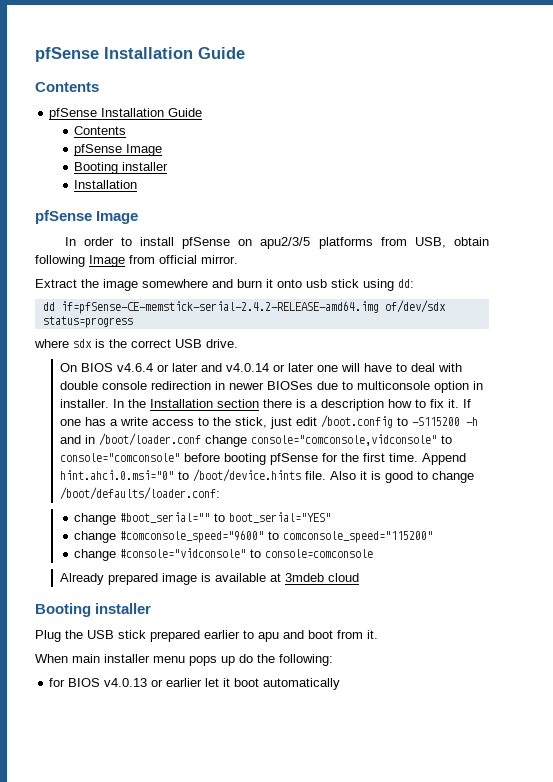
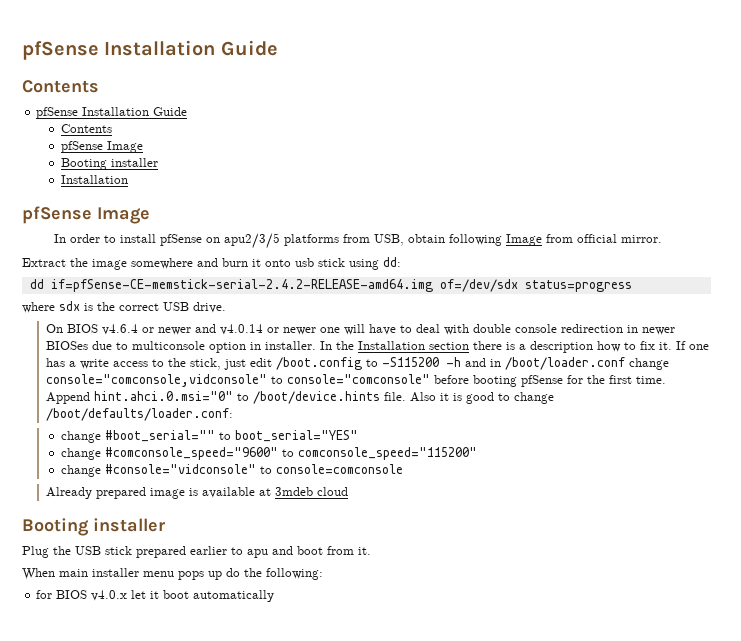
- dd if=pfSense-CE-memstick-serial-2.4.2-RELEASE-amd64.img of/dev/sdx status=progress
+ dd if=pfSense-CE-memstick-serial-2.4.2-RELEASE-amd64.img of=/dev/sdx status=progress
- On BIOS v4.6.4 or later and v4.0.14 or later one will have to deal with double console redirection in newer BIOSes due to multiconsole option in installer.
+ On BIOS v4.6.4 or newer and v4.0.14 or newer one will have to deal with double console redirection in newer BIOSes due to multiconsole option in installer.
- for BIOS v4.0.13 or earlier let it boot automatically
+ for BIOS v4.0.x let it boot automatically

